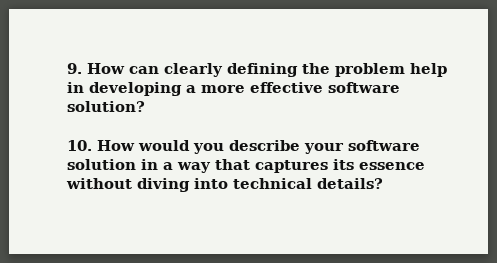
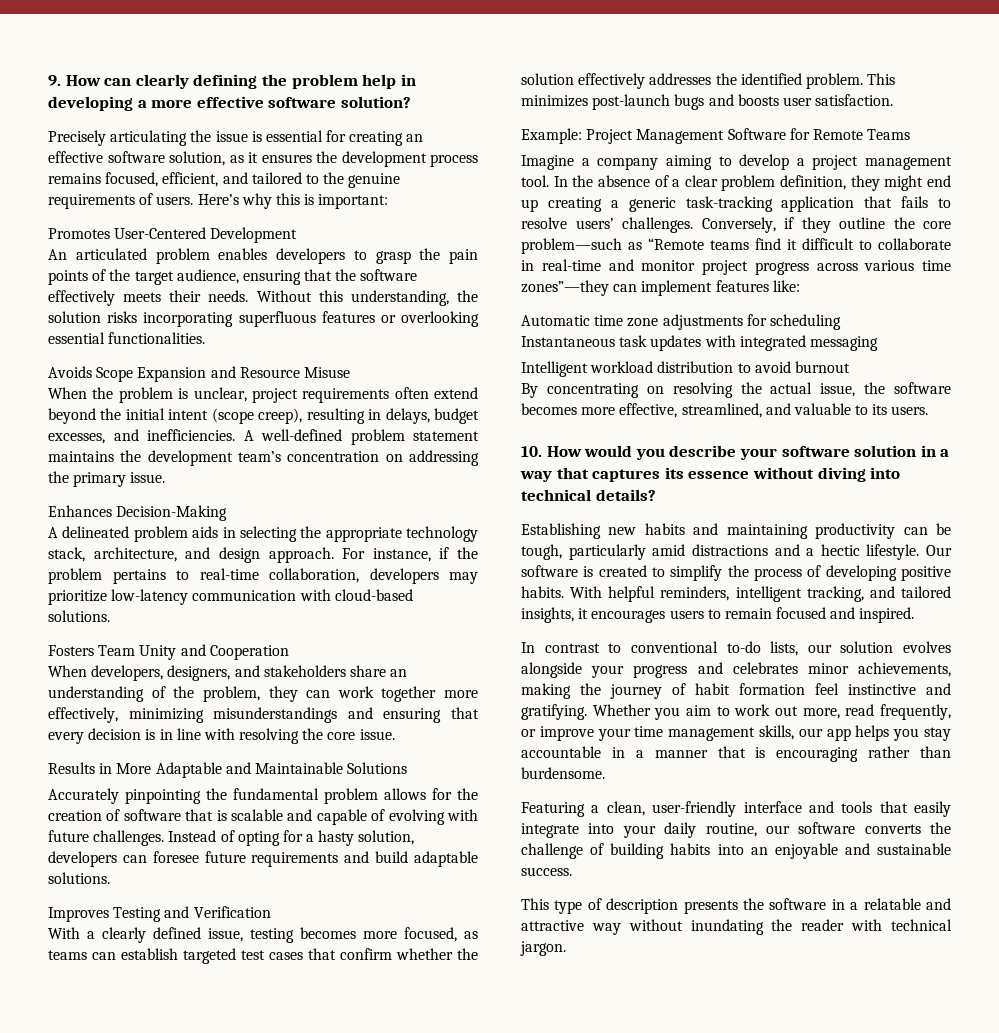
+ Precisely articulating the issue is essential for creating an effective software solution, as it ensures the development process remains focused, efficient, and tailored to the genuine requirements of users. Here’s why this is important:
+ Promotes User-Centered Development
+ An articulated problem enables developers to grasp the pain points of the target audience, ensuring that the software effectively meets their needs. Without this understanding, the solution risks incorporating superfluous features or overlooking essential functionalities.
+ Avoids Scope Expansion and Resource Misuse
+ When the problem is unclear, project requirements often extend beyond the initial intent (scope creep), resulting in delays, budget excesses, and inefficiencies. A well-defined problem statement maintains the development team’s concentration on addressing the primary issue.
+ Enhances Decision-Making
+ A delineated problem aids in selecting the appropriate technology stack, architecture, and design approach. For instance, if the problem pertains to real-time collaboration, developers may prioritize low-latency communication with cloud-based solutions.
+ Fosters Team Unity and Cooperation
+ When developers, designers, and stakeholders share an understanding of the problem, they can work together more effectively, minimizing misunderstandings and ensuring that every decision is in line with resolving the core issue.
+ Results in More Adaptable and Maintainable Solutions
+ Accurately pinpointing the fundamental problem allows for the creation of software that is scalable and capable of evolving with future challenges. Instead of opting for a hasty solution, developers can foresee future requirements and build adaptable solutions.
+ Improves Testing and Verification
+ With a clearly defined issue, testing becomes more focused, as teams can establish targeted test cases that confirm whether the solution effectively addresses the identified problem. This minimizes post-launch bugs and boosts user satisfaction.
+ Example: Project Management Software for Remote Teams
+ Imagine a company aiming to develop a project management tool. In the absence of a clear problem definition, they might end up creating a generic task-tracking application that fails to resolve users’ challenges. Conversely, if they outline the core problem—such as “Remote teams find it difficult to collaborate in real-time and monitor project progress across various time zones”—they can implement features like:
+ Automatic time zone adjustments for scheduling
+ Instantaneous task updates with integrated messaging
+ Intelligent workload distribution to avoid burnout
+ By concentrating on resolving the actual issue, the software becomes more effective, streamlined, and valuable to its users.
+ Establishing new habits and maintaining productivity can be tough, particularly amid distractions and a hectic lifestyle. Our software is created to simplify the process of developing positive habits. With helpful reminders, intelligent tracking, and tailored insights, it encourages users to remain focused and inspired.
+ In contrast to conventional to-do lists, our solution evolves alongside your progress and celebrates minor achievements, making the journey of habit formation feel instinctive and gratifying. Whether you aim to work out more, read frequently, or improve your time management skills, our app helps you stay accountable in a manner that is encouraging rather than burdensome.
+ Featuring a clean, user-friendly interface and tools that easily integrate into your daily routine, our software converts the challenge of building habits into an enjoyable and sustainable success.
+ This type of description presents the software in a relatable and attractive way without inundating the reader with technical jargon.

